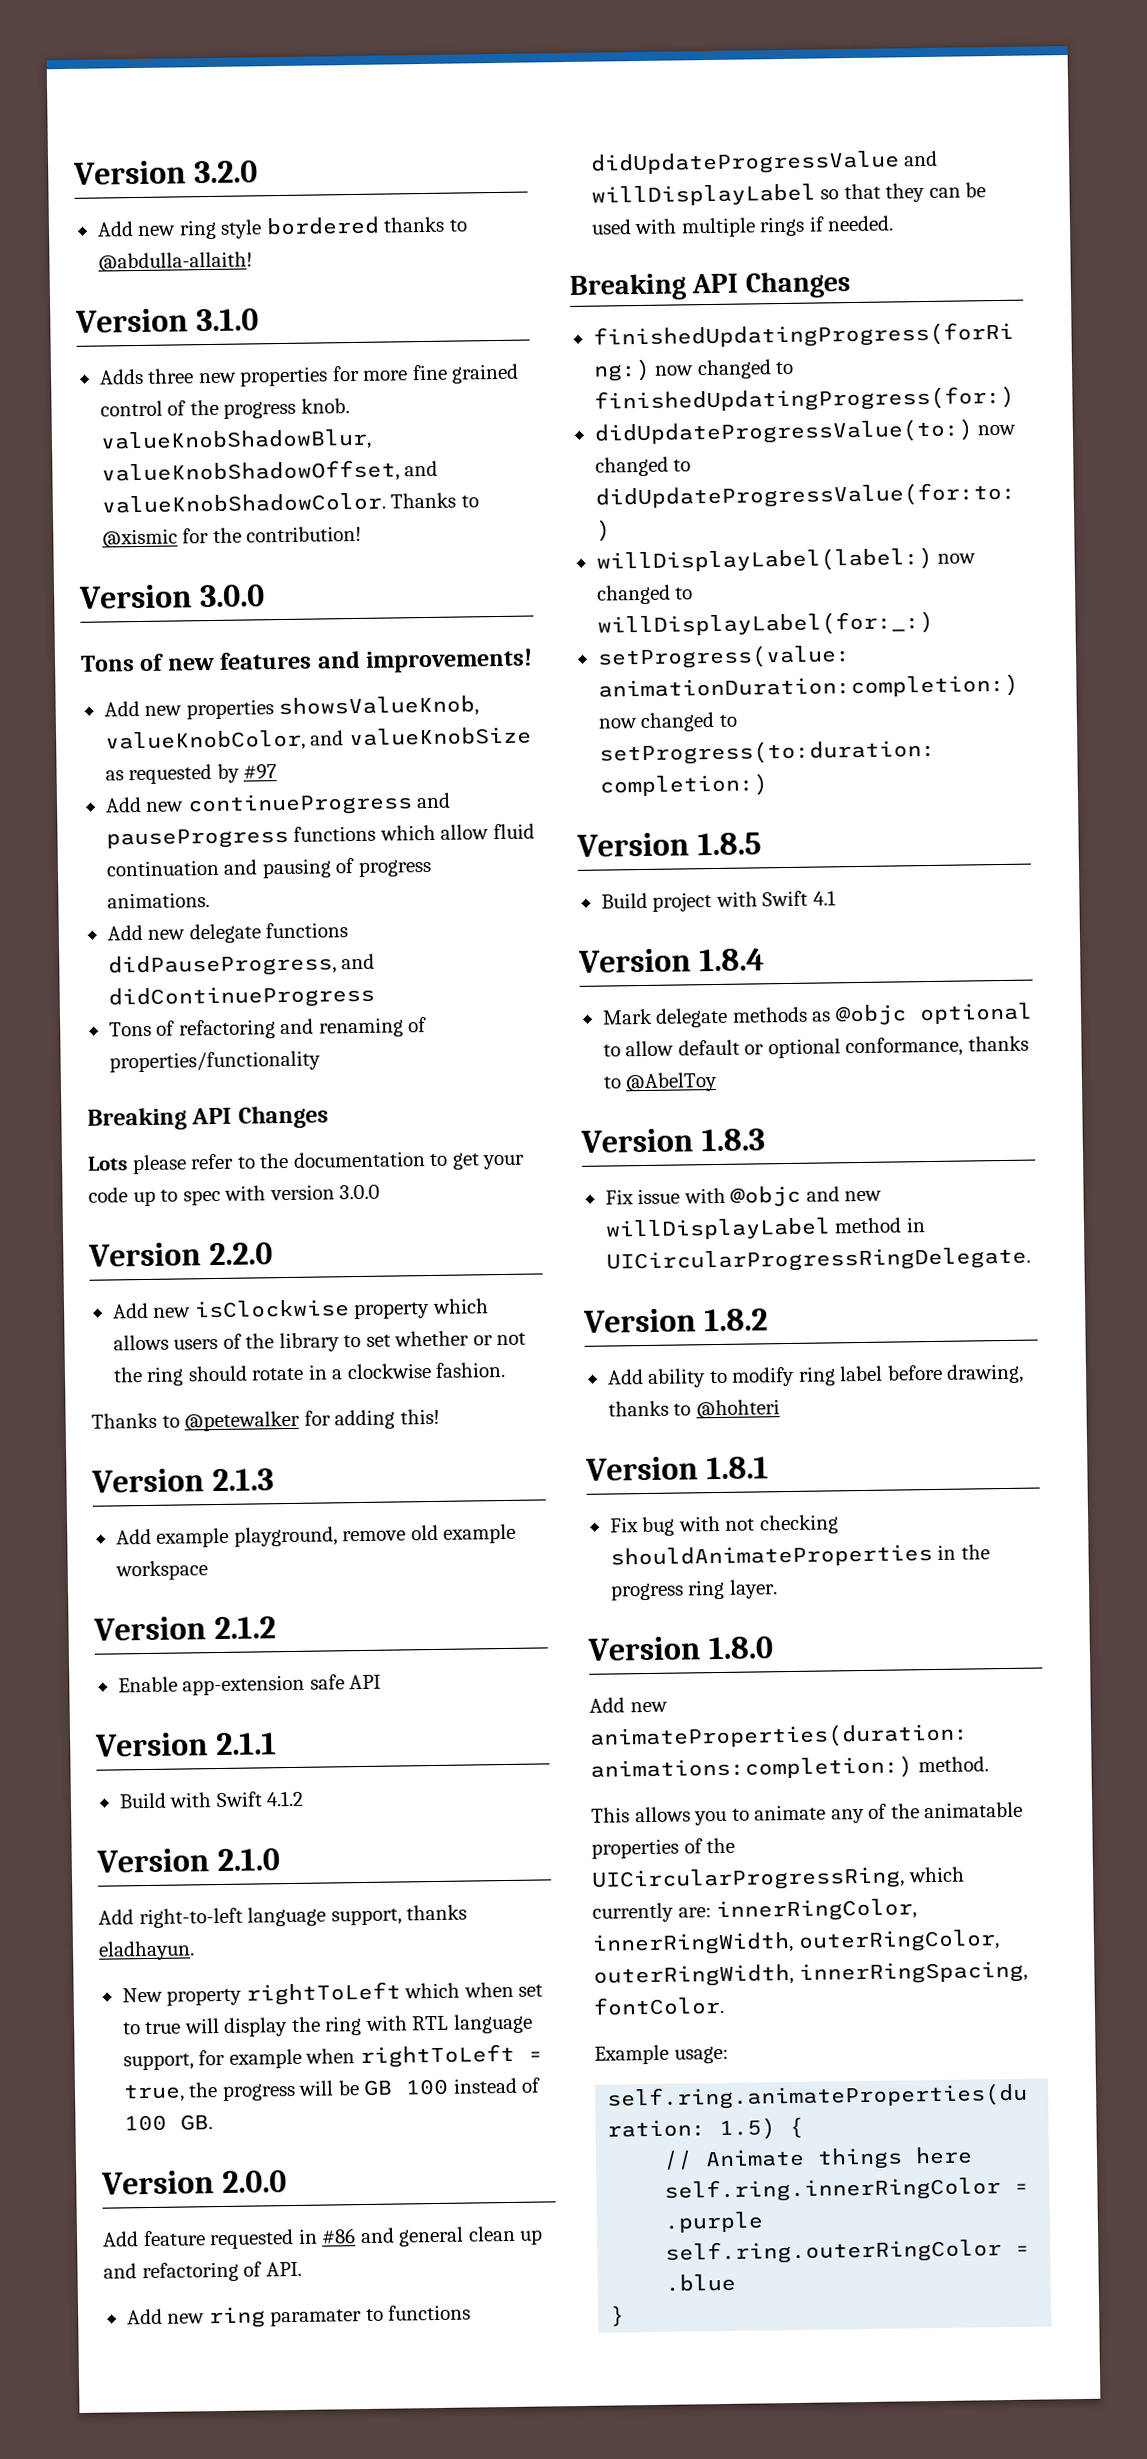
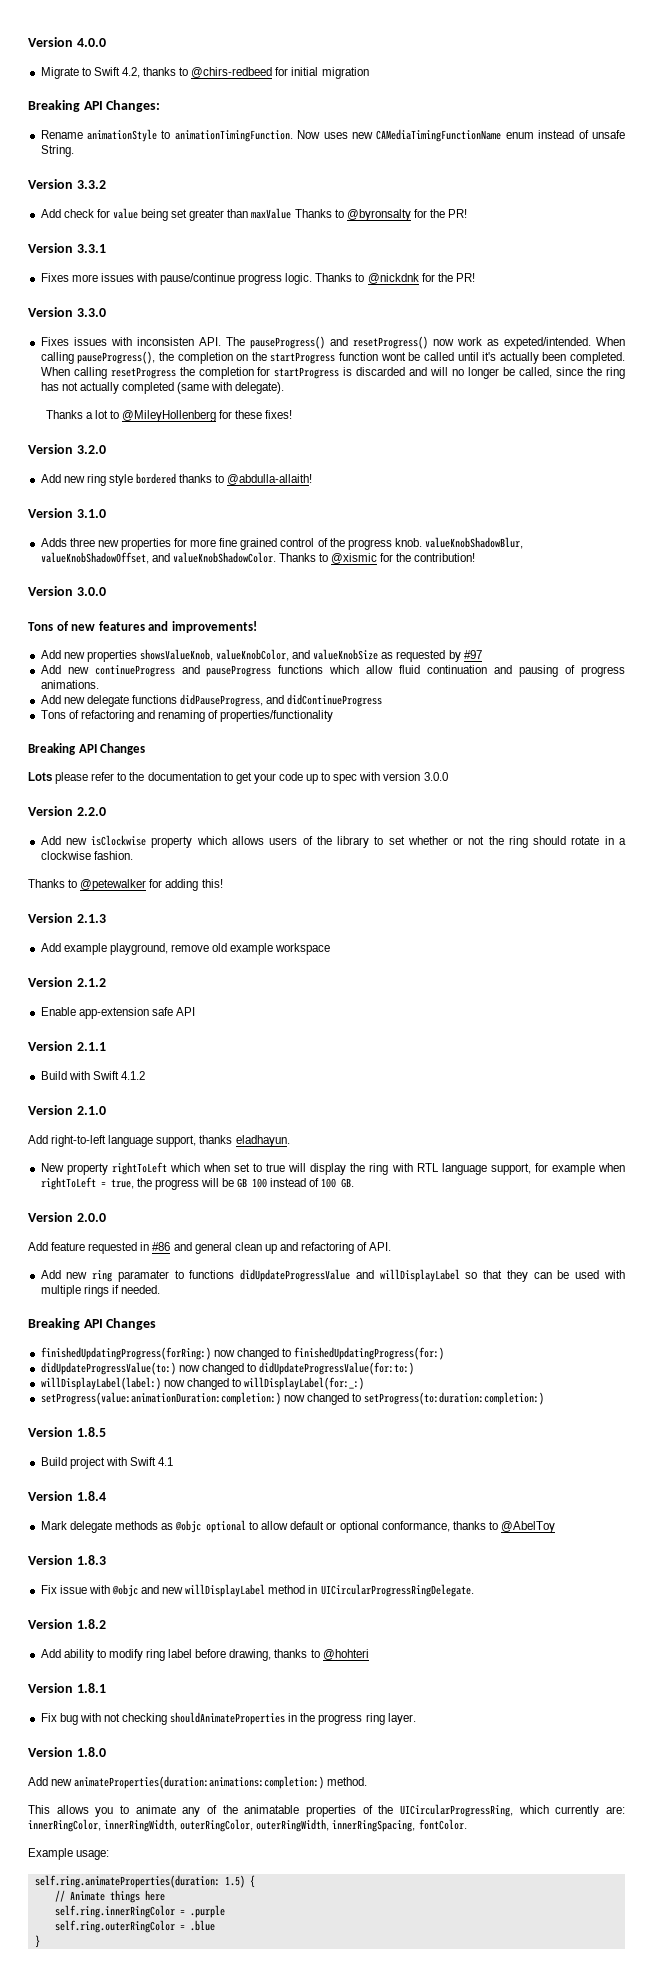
+ Version 4.0.0
+ Migrate to Swift 4.2, thanks to @chirs-redbeed for initial migration
+ Breaking API Changes:
+ Rename animationStyle to animationTimingFunction. Now uses new CAMediaTimingFunctionName enum instead of unsafe String.
+ Version 3.3.2
+ Add check for value being set greater than maxValue Thanks to @byronsalty for the PR!
+ Version 3.3.1
+ Fixes more issues with pause/continue progress logic. Thanks to @nickdnk for the PR!
+ Version 3.3.0
+ Fixes issues with inconsisten API. The pauseProgress() and resetProgress() now work as expeted/intended. When calling pauseProgress(), the completion on the startProgress function wont be called until it's actually been completed. When calling resetProgress the completion for startProgress is discarded and will no longer be called, since the ring has not actually completed (same with delegate).
+ Thanks a lot to @MileyHollenberg for these fixes!

